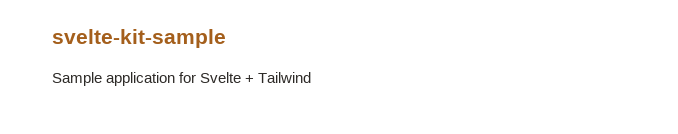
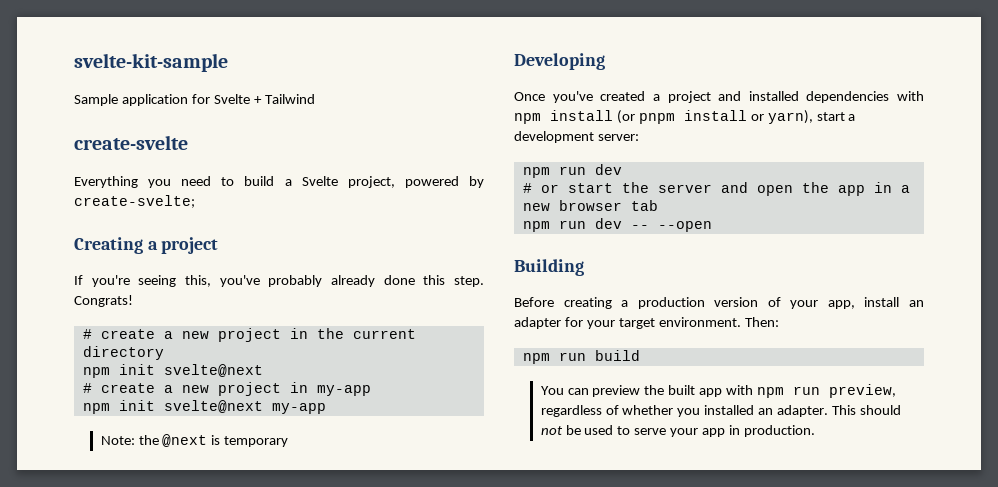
+ create-svelte
+ Everything you need to build a Svelte project, powered by create-svelte;
+ Creating a project
+ If you're seeing this, you've probably already done this step. Congrats!
+ # create a new project in the current directory
+ npm init svelte@next
+ # create a new project in my-app
+ npm init svelte@next my-app
+ Note: the @next is temporary
+ Developing
+ Once you've created a project and installed dependencies with npm install (or pnpm install or yarn), start a development server:
+ npm run dev
+ # or start the server and open the app in a new browser tab
+ npm run dev -- --open
+ Building
+ Before creating a production version of your app, install an adapter for your target environment. Then:
+ npm run build
+ You can preview the built app with npm run preview, regardless of whether you installed an adapter. This should not be used to serve your app in production.

